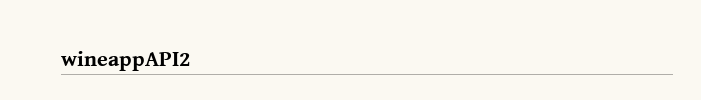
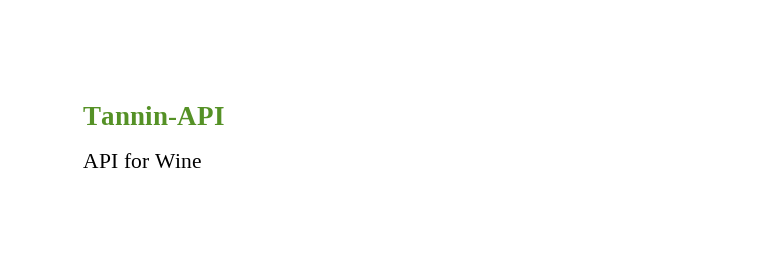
- wineappAPI2
+ Tannin-API
+ API for Wine

